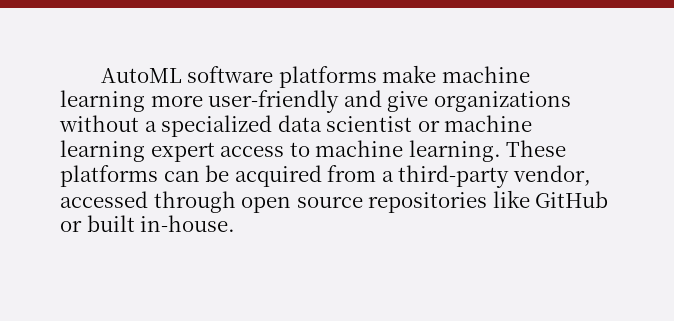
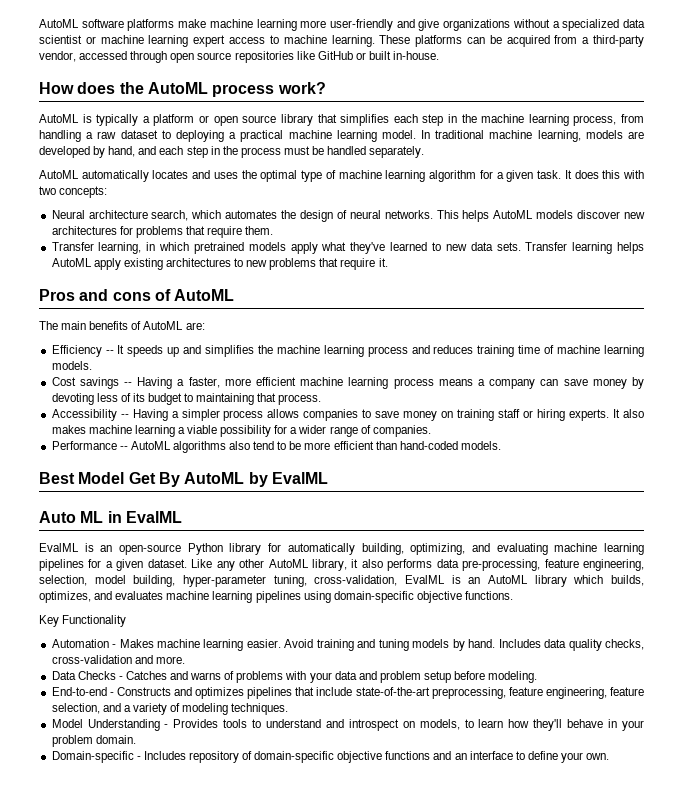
+ How does the AutoML process work?
+ AutoML is typically a platform or open source library that simplifies each step in the machine learning process, from handling a raw dataset to deploying a practical machine learning model. In traditional machine learning, models are developed by hand, and each step in the process must be handled separately.
+ AutoML automatically locates and uses the optimal type of machine learning algorithm for a given task. It does this with two concepts:
+ Neural architecture search, which automates the design of neural networks. This helps AutoML models discover new architectures for problems that require them.
+ Transfer learning, in which pretrained models apply what they've learned to new data sets. Transfer learning helps AutoML apply existing architectures to new problems that require it.
+ Pros and cons of AutoML
+ The main benefits of AutoML are:
+ Efficiency -- It speeds up and simplifies the machine learning process and reduces training time of machine learning models.
+ Cost savings -- Having a faster, more efficient machine learning process means a company can save money by devoting less of its budget to maintaining that process.
+ Accessibility -- Having a simpler process allows companies to save money on training staff or hiring experts. It also makes machine learning a viable possibility for a wider range of companies.
+ Performance -- AutoML algorithms also tend to be more efficient than hand-coded models.
+ Best Model Get By AutoML by EvalML
+ Auto ML in EvalML
+ EvalML is an open-source Python library for automatically building, optimizing, and evaluating machine learning pipelines for a given dataset. Like any other AutoML library, it also performs data pre-processing, feature engineering, selection, model building, hyper-parameter tuning, cross-validation, EvalML is an AutoML library which builds, optimizes, and evaluates machine learning pipelines using domain-specific objective functions.
+ Key Functionality
+ Automation - Makes machine learning easier. Avoid training and tuning models by hand. Includes data quality checks, cross-validation and more.
+ Data Checks - Catches and warns of problems with your data and problem setup before modeling.
+ End-to-end - Constructs and optimizes pipelines that include state-of-the-art preprocessing, feature engineering, feature selection, and a variety of modeling techniques.
+ Model Understanding - Provides tools to understand and introspect on models, to learn how they'll behave in your problem domain.
+ Domain-specific - Includes repository of domain-specific objective functions and an interface to define your own.

